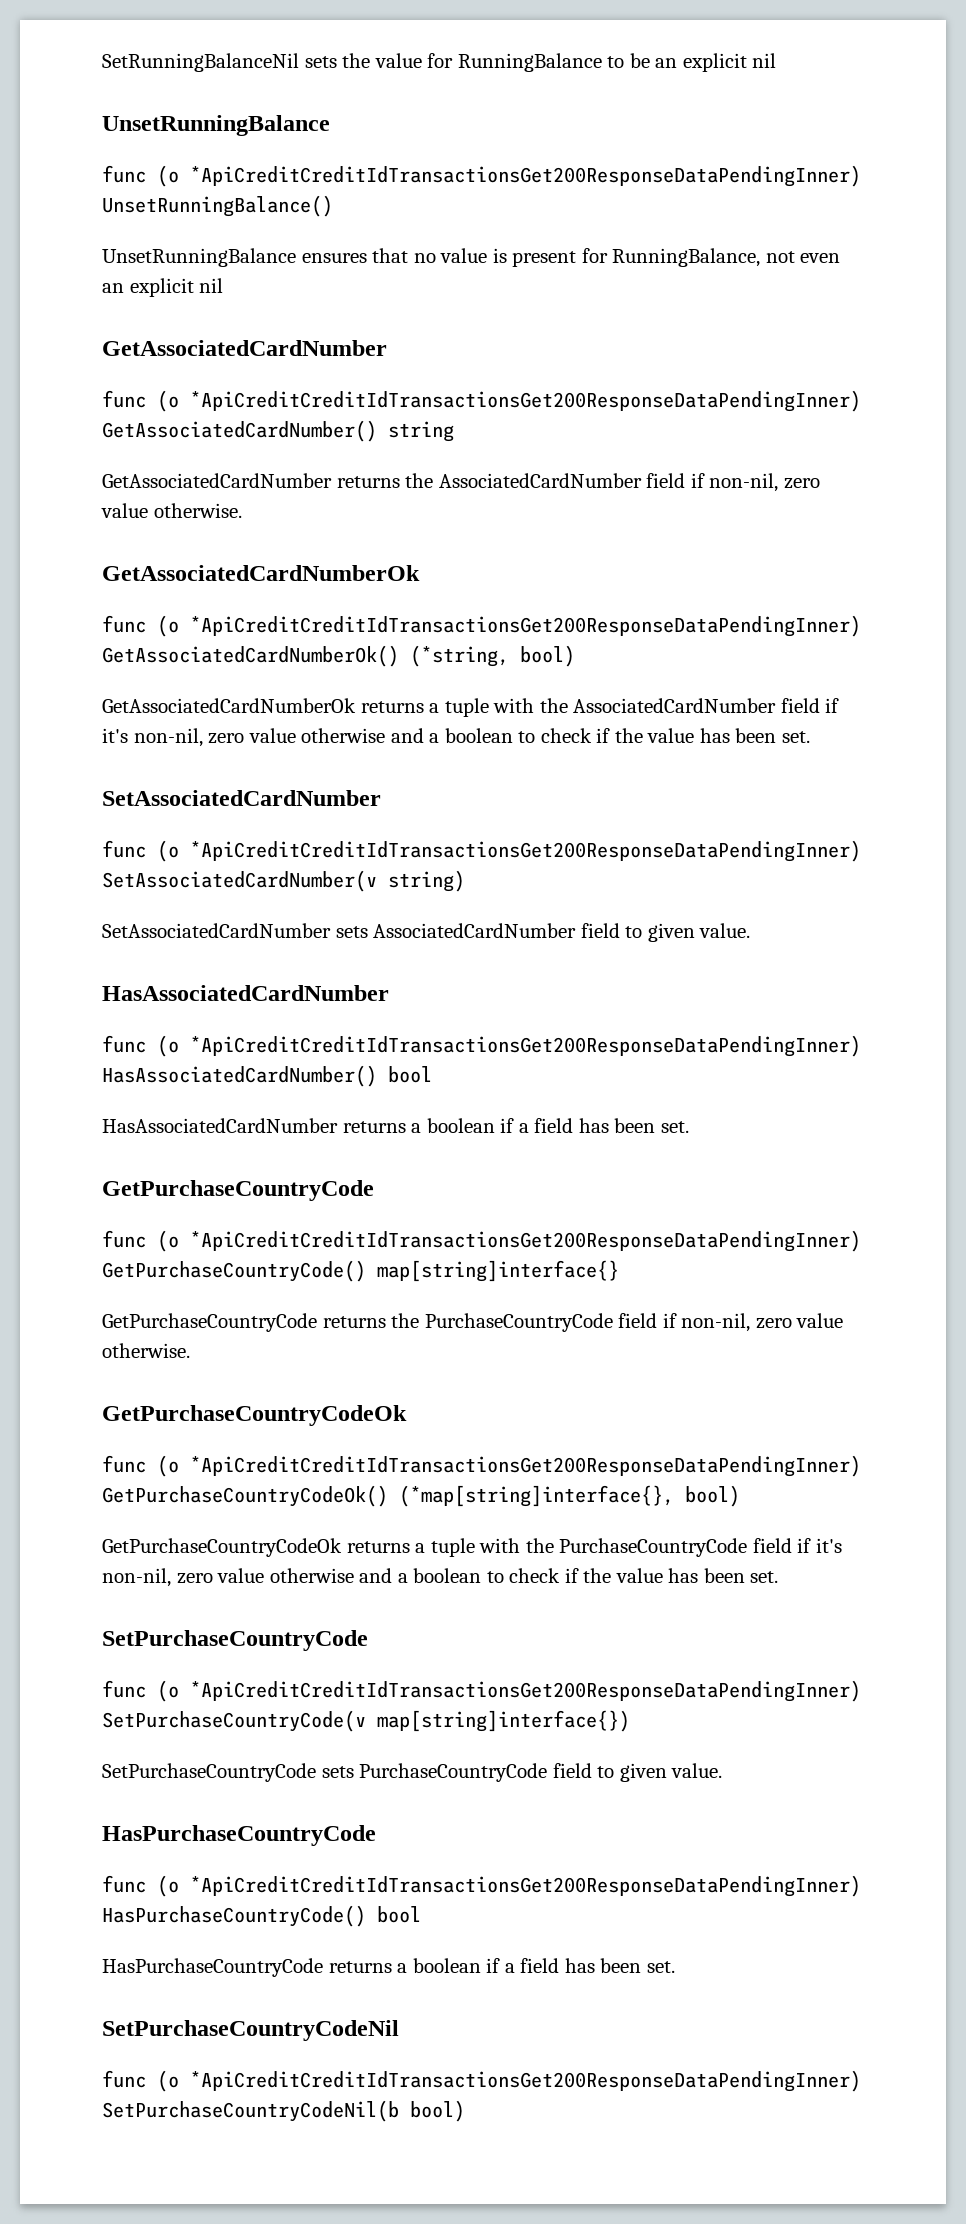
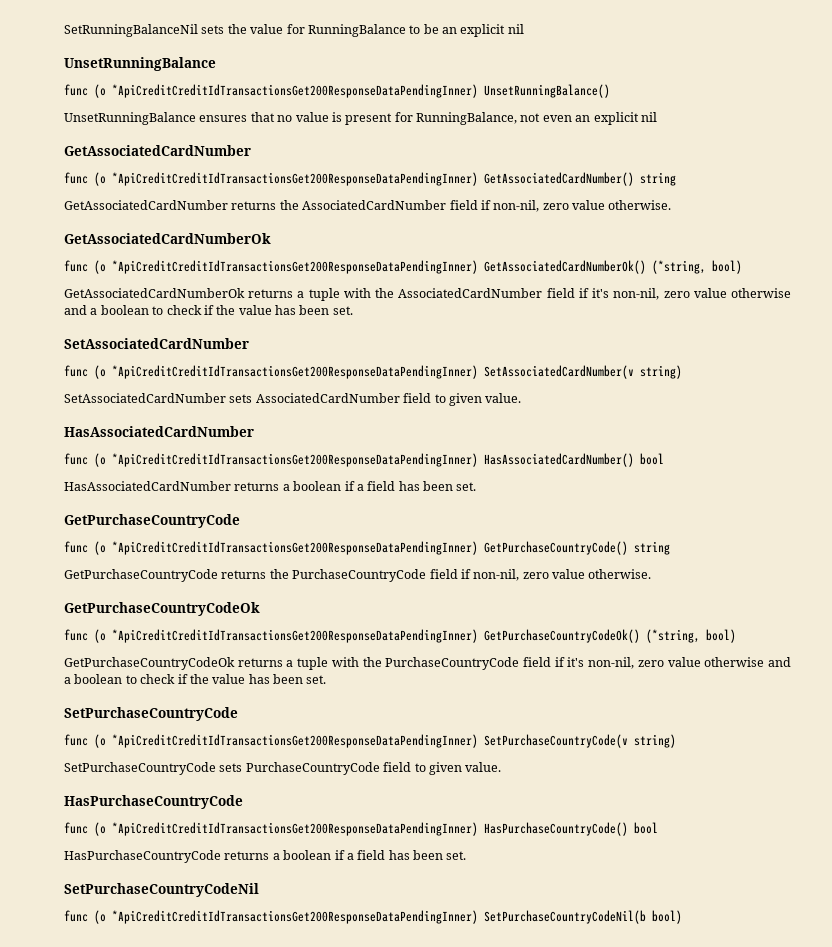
- func (o *ApiCreditCreditIdTransactionsGet200ResponseDataPendingInner) GetPurchaseCountryCode() map[string]interface{}
+ func (o *ApiCreditCreditIdTransactionsGet200ResponseDataPendingInner) GetPurchaseCountryCode() string
- func (o *ApiCreditCreditIdTransactionsGet200ResponseDataPendingInner) GetPurchaseCountryCodeOk() (*map[string]interface{}, bool)
+ func (o *ApiCreditCreditIdTransactionsGet200ResponseDataPendingInner) GetPurchaseCountryCodeOk() (*string, bool)
- func (o *ApiCreditCreditIdTransactionsGet200ResponseDataPendingInner) SetPurchaseCountryCode(v map[string]interface{})
+ func (o *ApiCreditCreditIdTransactionsGet200ResponseDataPendingInner) SetPurchaseCountryCode(v string)

